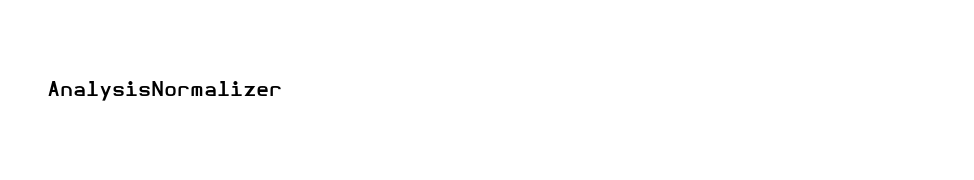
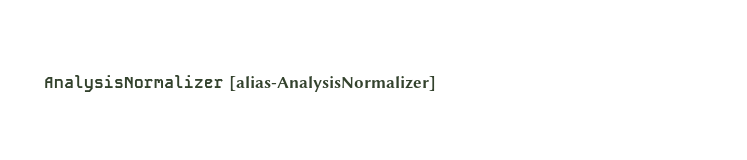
- AnalysisNormalizer
+ AnalysisNormalizer [alias-AnalysisNormalizer]

